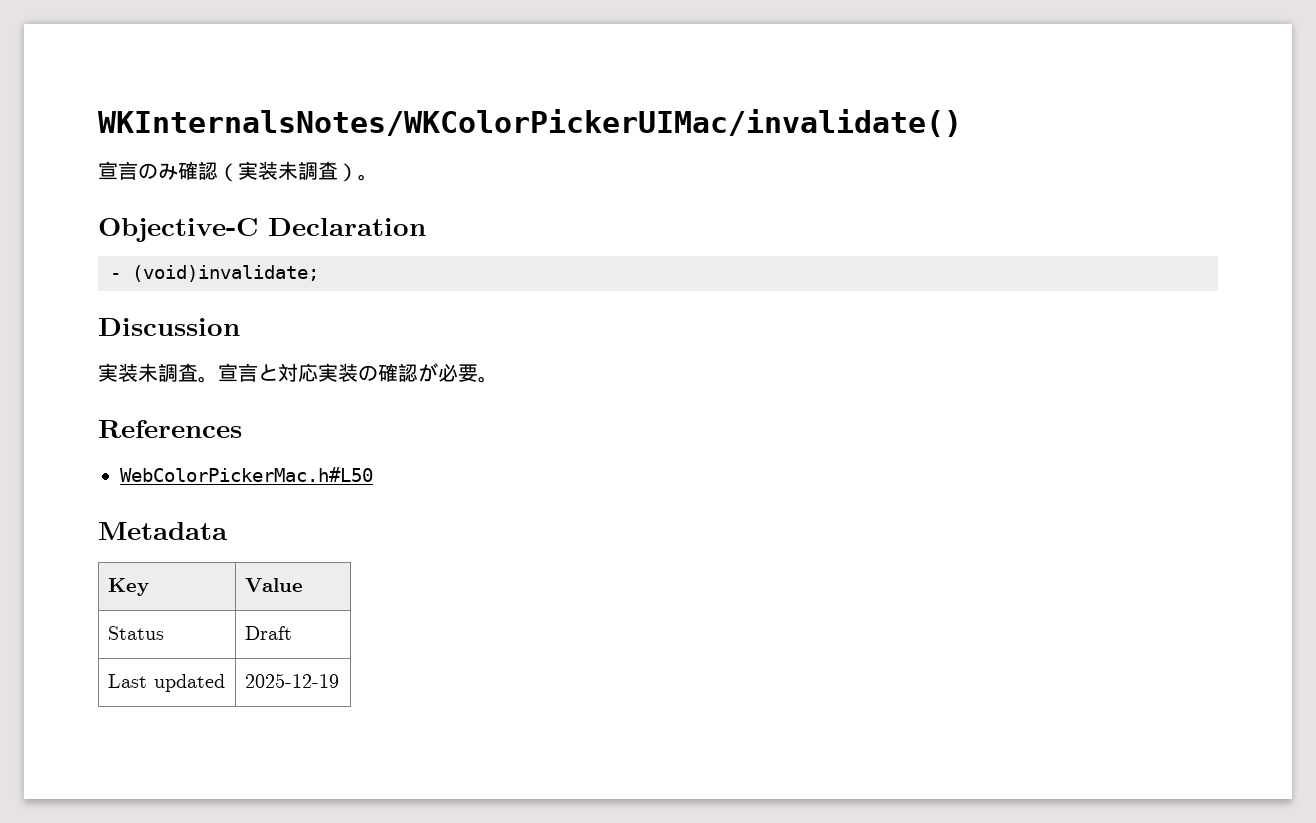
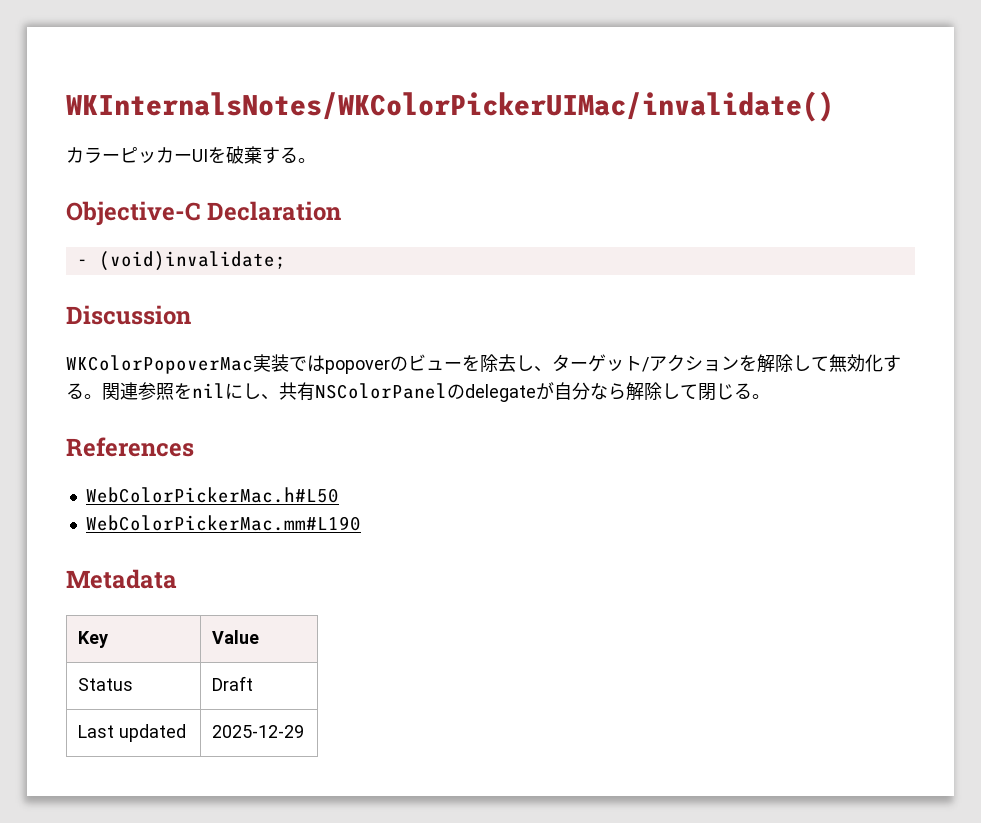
- 宣言のみ確認（実装未調査）。
+ カラーピッカーUIを破棄する。
- 実装未調査。宣言と対応実装の確認が必要。
+ WKColorPopoverMac実装ではpopoverのビューを除去し、ターゲット/アクションを解除して無効化する。関連参照をnilにし、共有NSColorPanelのdelegateが自分なら解除して閉じる。
+ WebColorPickerMac.mm#L190
- Last updated | 2025-12-19
+ Last updated | 2025-12-29

